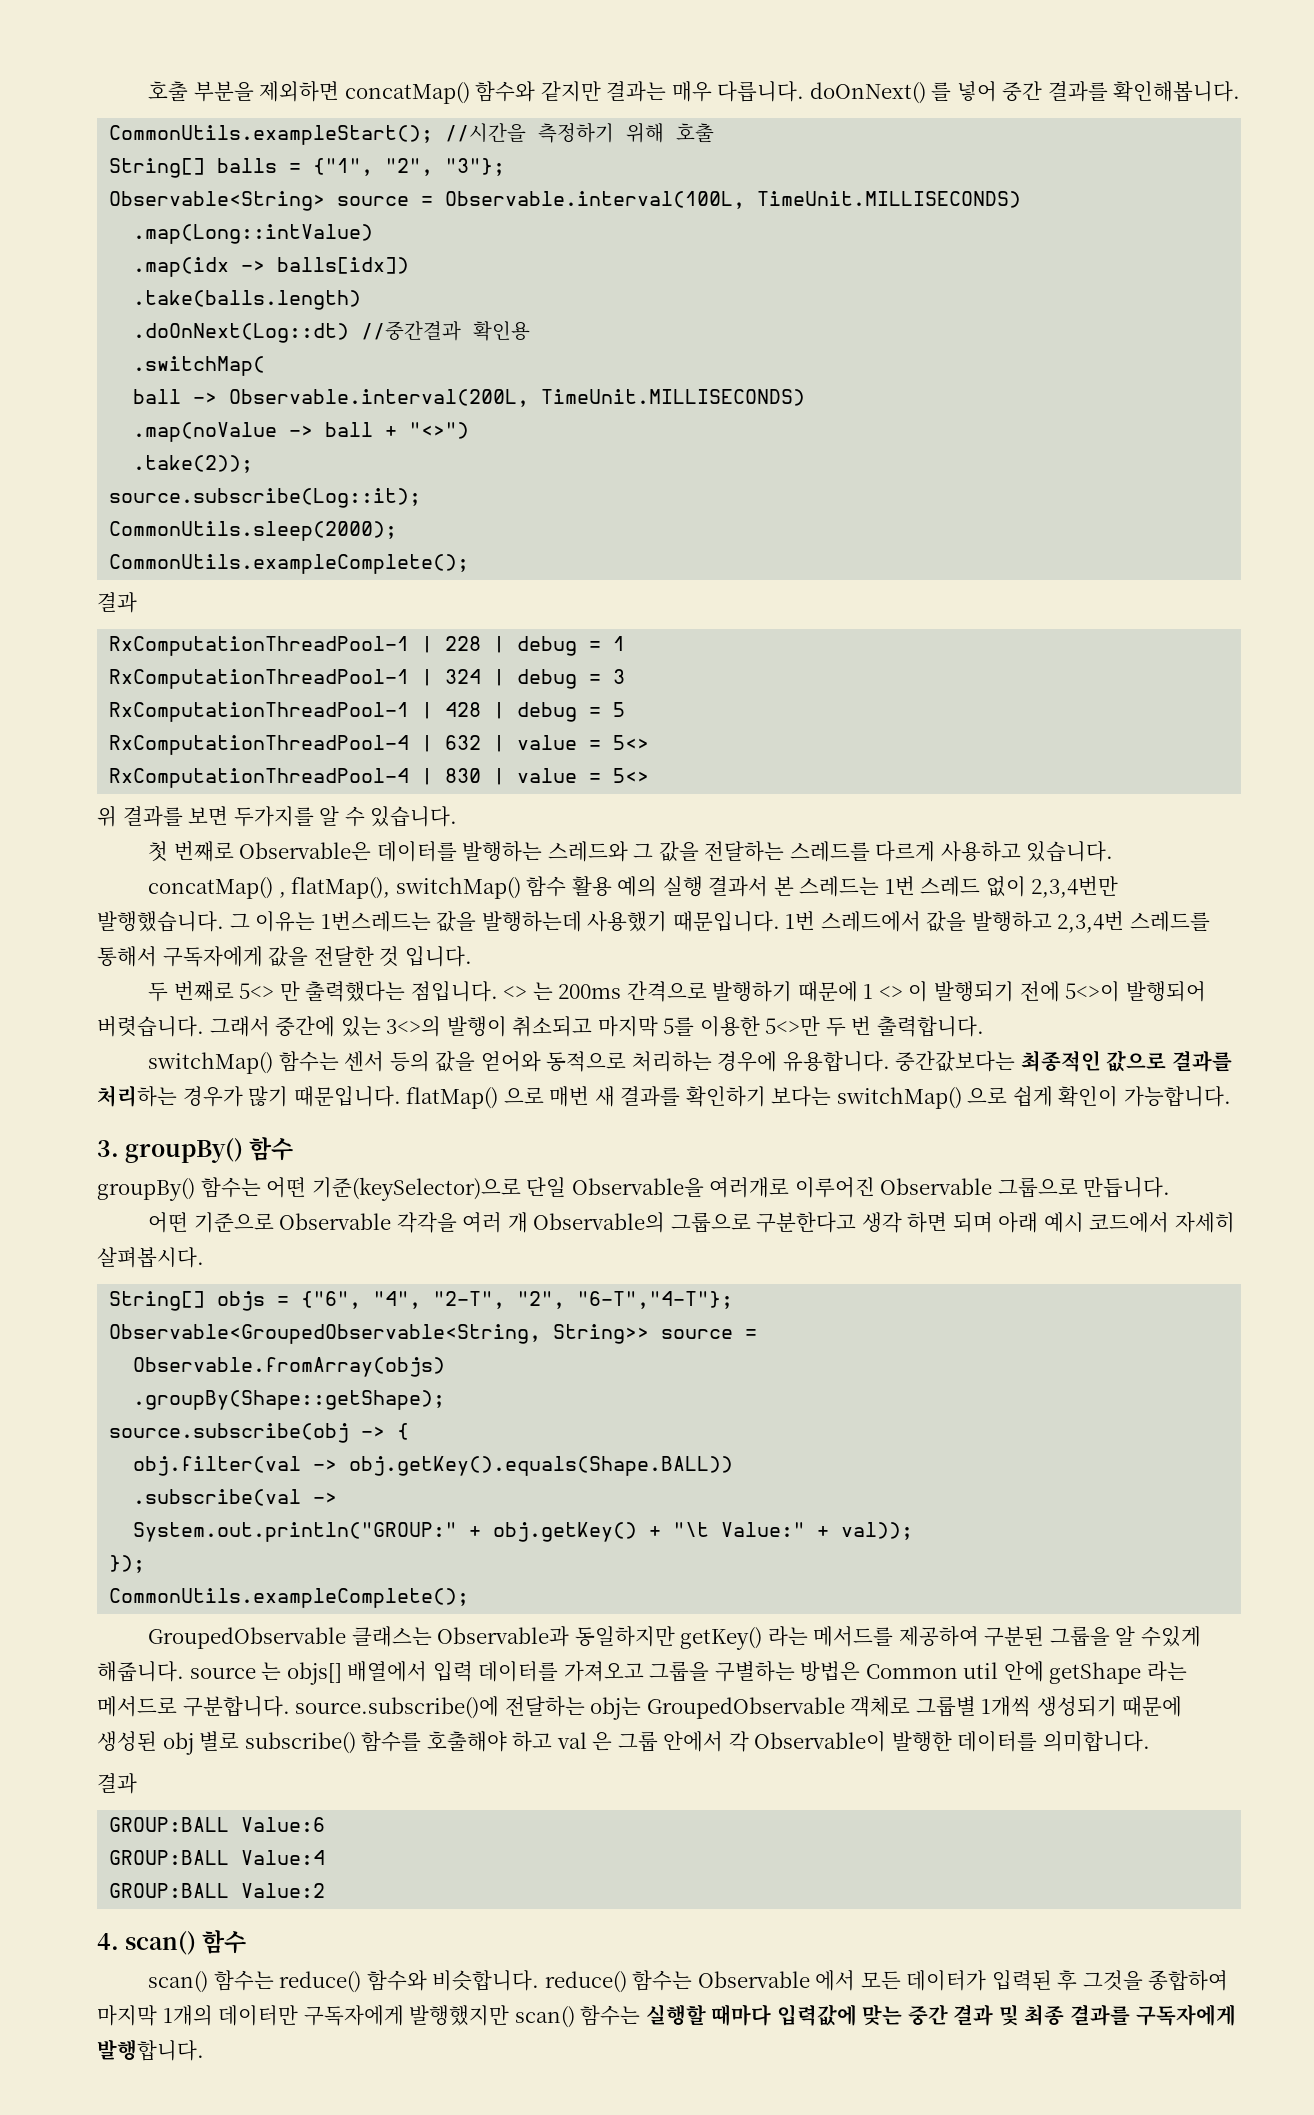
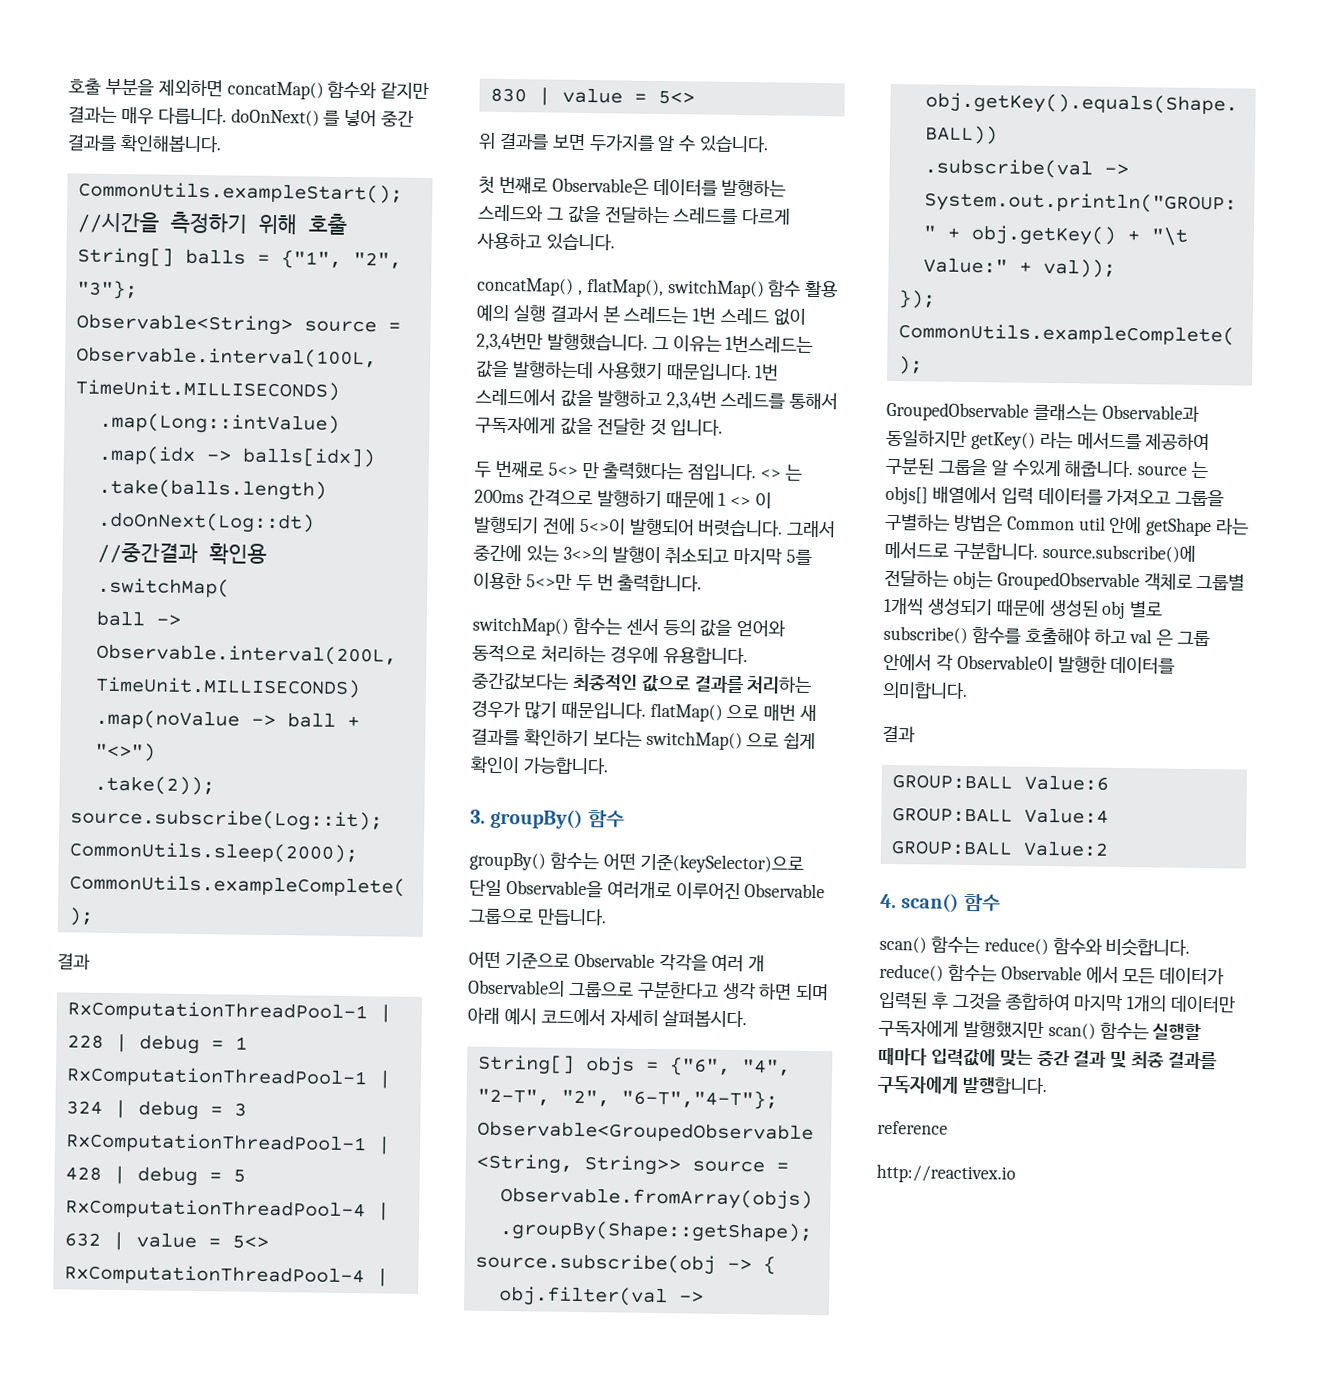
+ reference
+ http://reactivex.io

